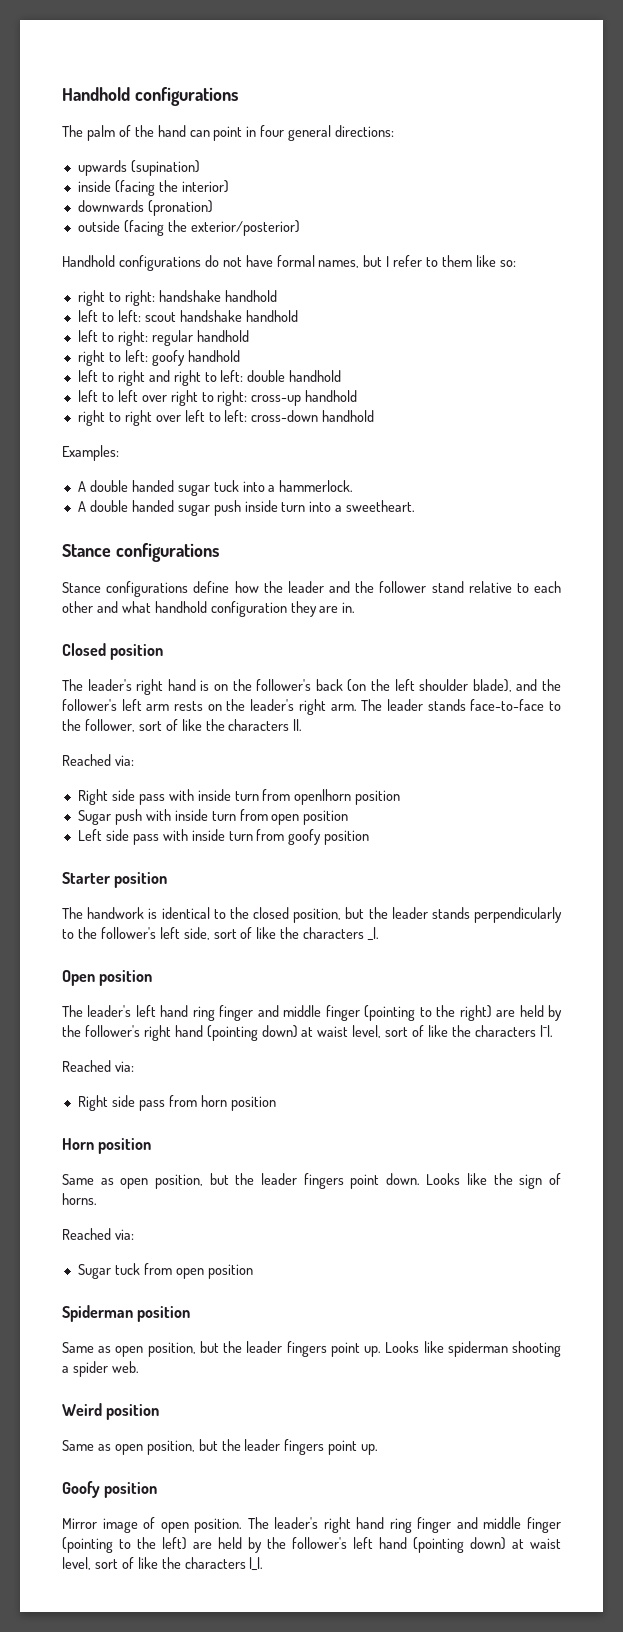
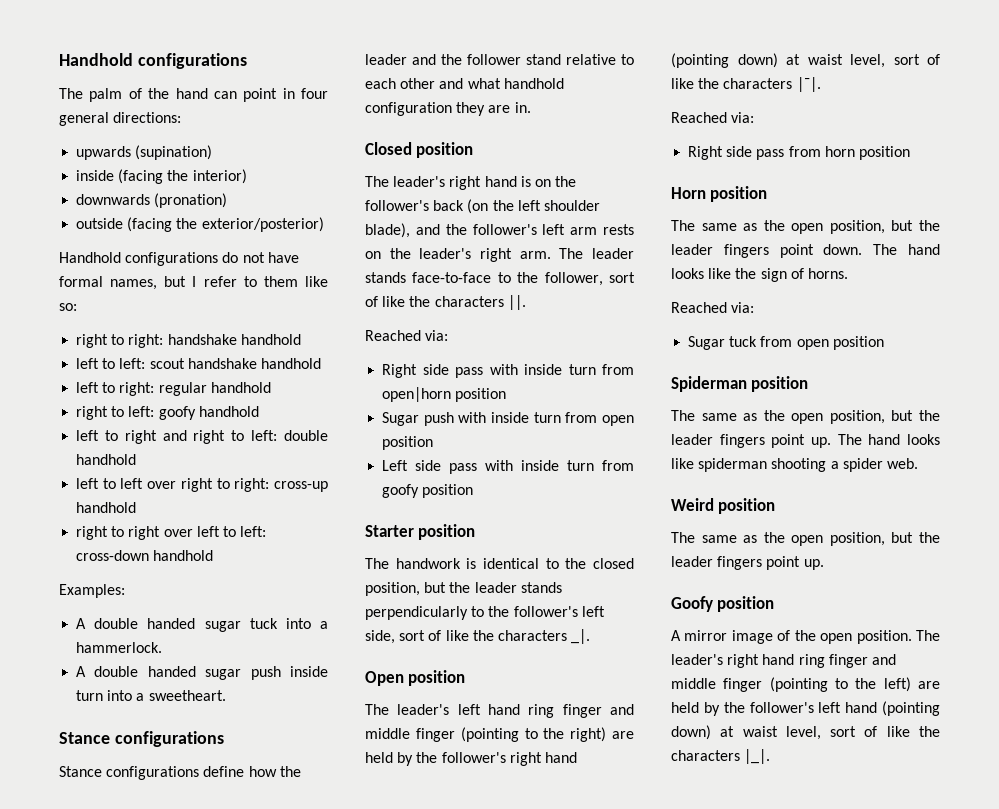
- Same as open position, but the leader fingers point down.
+ The same as the open position, but the leader fingers point down.
- Looks like the sign of horns.
+ The hand looks like the sign of horns.
- Same as open position, but the leader fingers point up. Looks like spiderman shooting a spider web.
+ The same as the open position, but the leader fingers point up. The hand looks like spiderman shooting a spider web.
  Weird position
- Same as open position, but the leader fingers point up.
+ The same as the open position, but the leader fingers point up.
- Mirror image of open position.
+ A mirror image of the open position.

